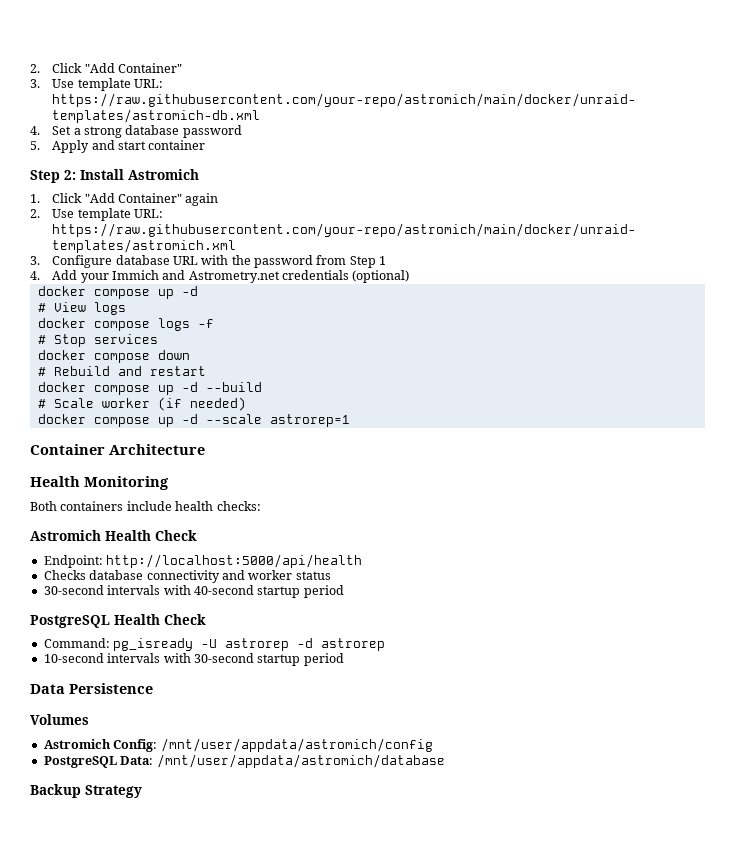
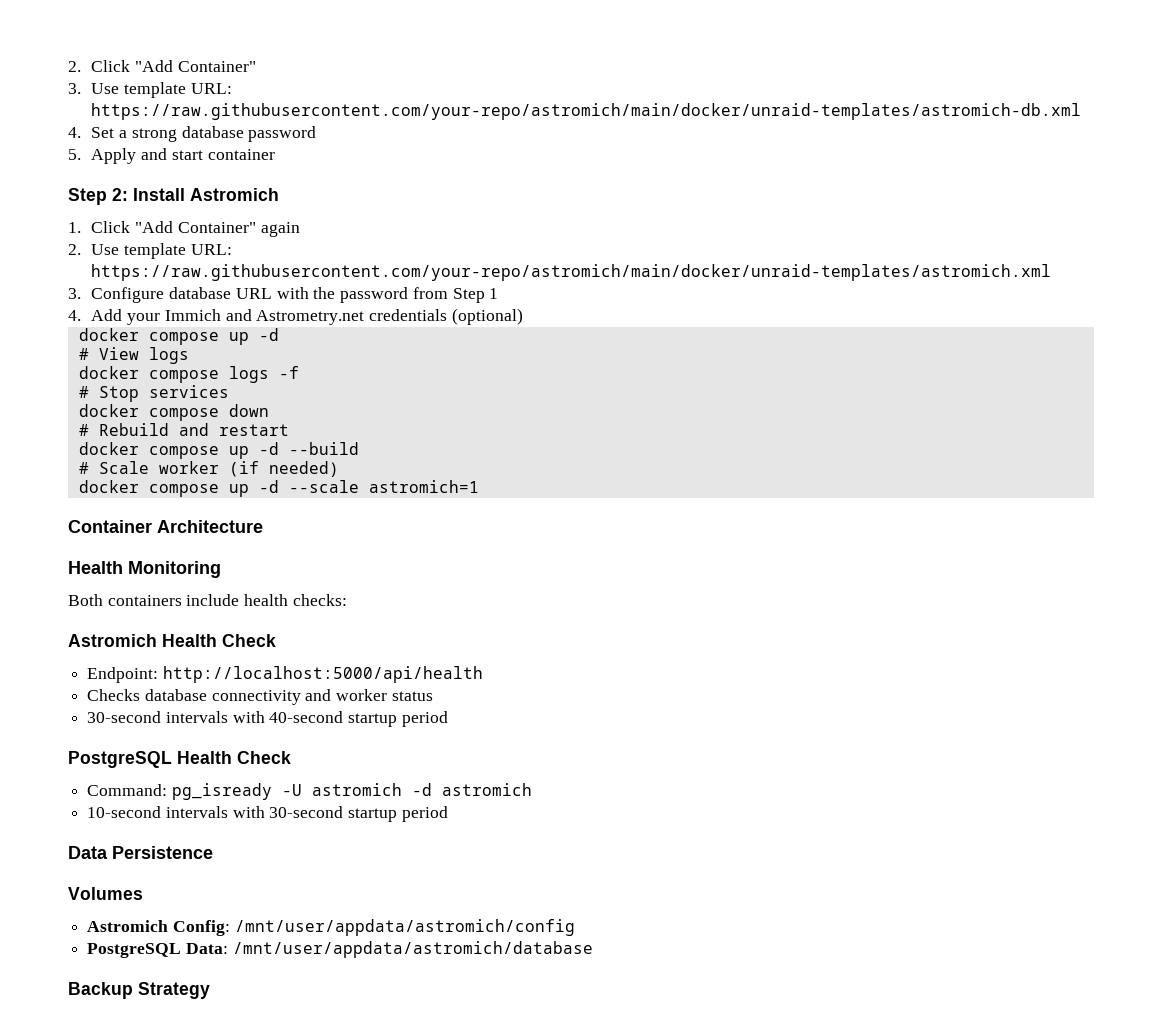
- docker compose up -d --scale astrorep=1
+ docker compose up -d --scale astromich=1
- Command: pg_isready -U astrorep -d astrorep
+ Command: pg_isready -U astromich -d astromich

